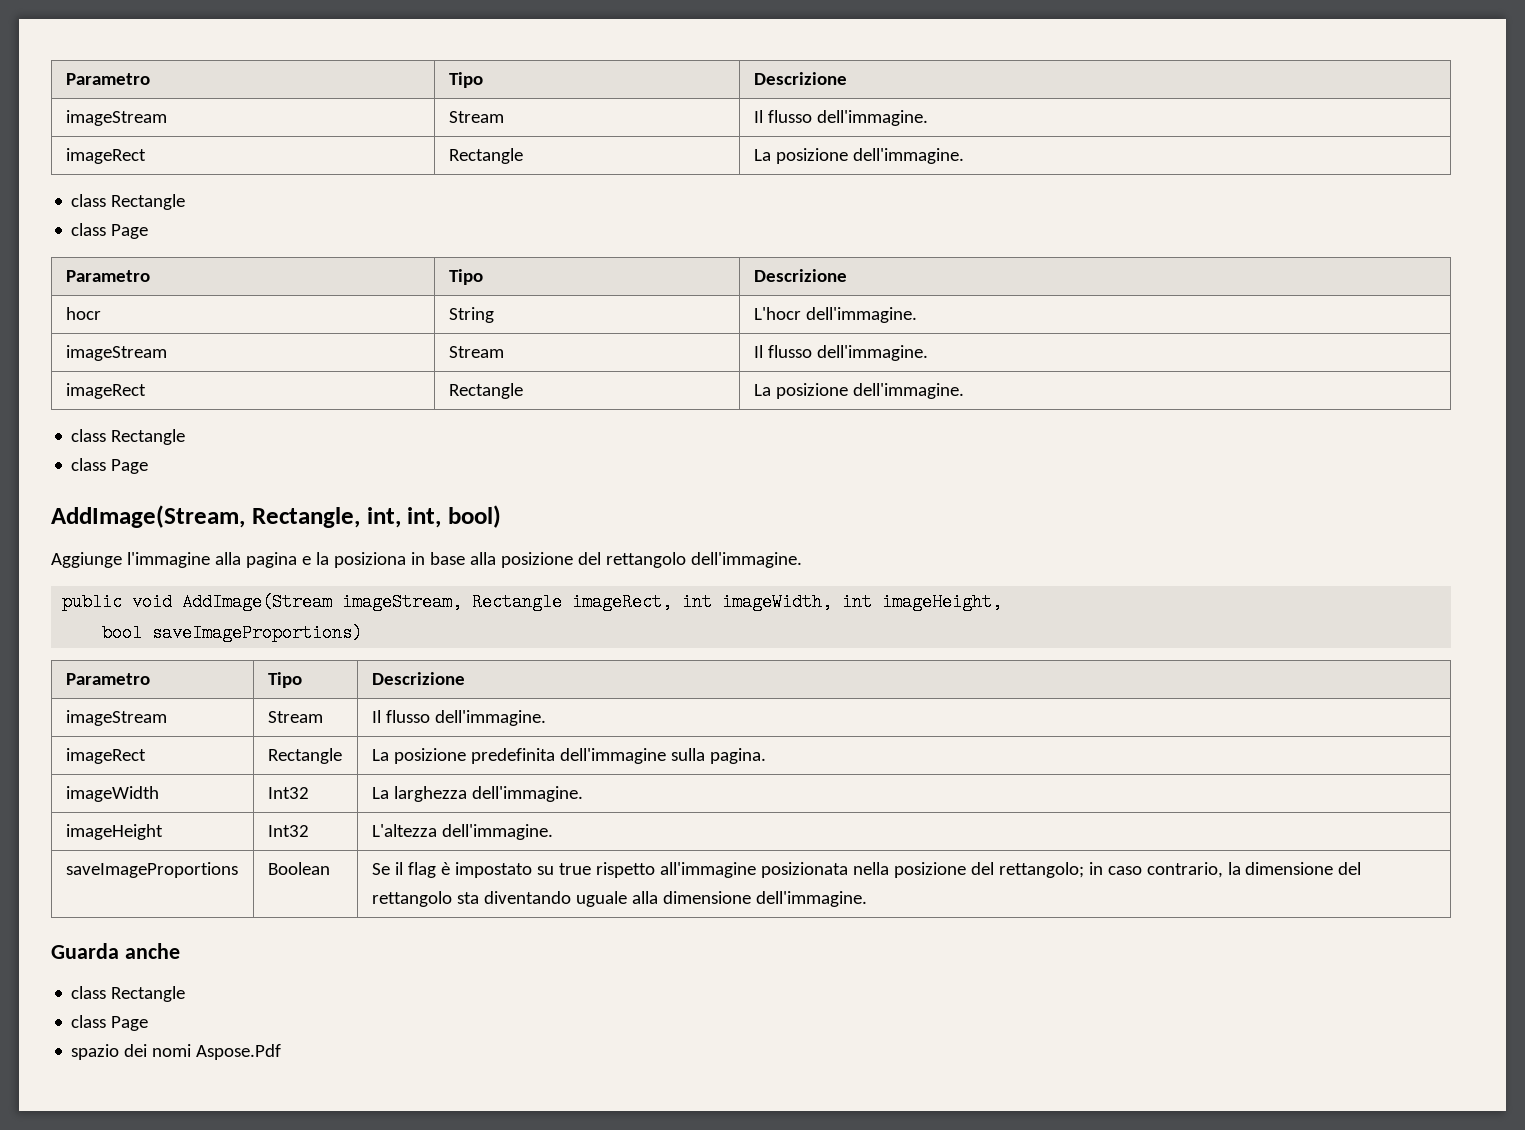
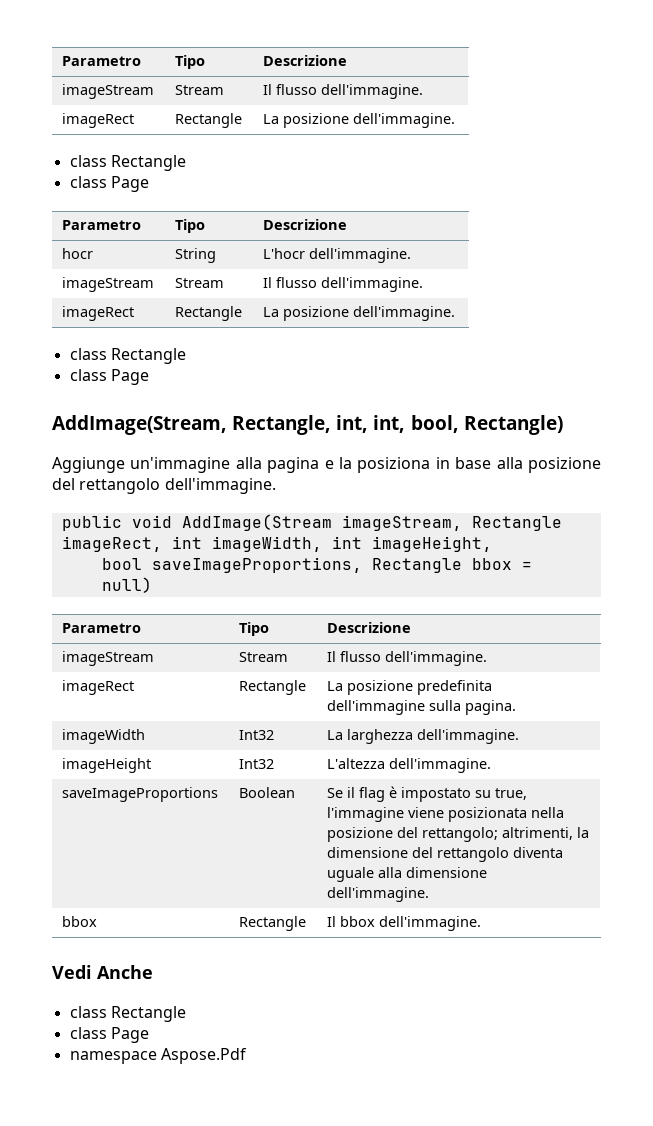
- AddImage(Stream, Rectangle, int, int, bool)
+ AddImage(Stream, Rectangle, int, int, bool, Rectangle)
- Aggiunge l'immagine alla pagina e la posiziona in base alla posizione del rettangolo dell'immagine.
+ Aggiunge un'immagine alla pagina e la posiziona in base alla posizione del rettangolo dell'immagine.
- bool saveImageProportions)
+ bool saveImageProportions, Rectangle bbox = null)
- saveImageProportions | Boolean | Se il flag è impostato su true rispetto all'immagine posizionata nella posizione del rettangolo; in caso contrario, la dimensione del rettangolo sta diventando uguale alla dimensione dell'immagine.
+ saveImageProportions | Boolean | Se il flag è impostato su true, l'immagine viene posizionata nella posizione del rettangolo; altrimenti, la dimensione del rettangolo diventa uguale alla dimensione dell'immagine.
- Guarda anche
+ bbox | Rectangle | Il bbox dell'immagine.
+ Vedi Anche
  class Rectangle
  class Page
- spazio dei nomi Aspose.Pdf
+ namespace Aspose.Pdf

